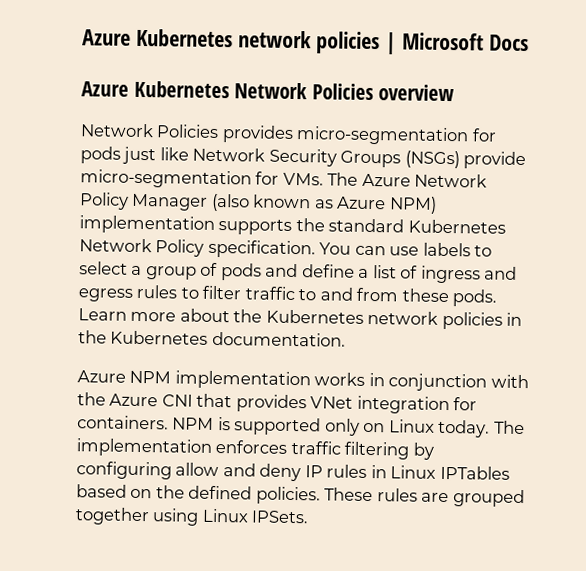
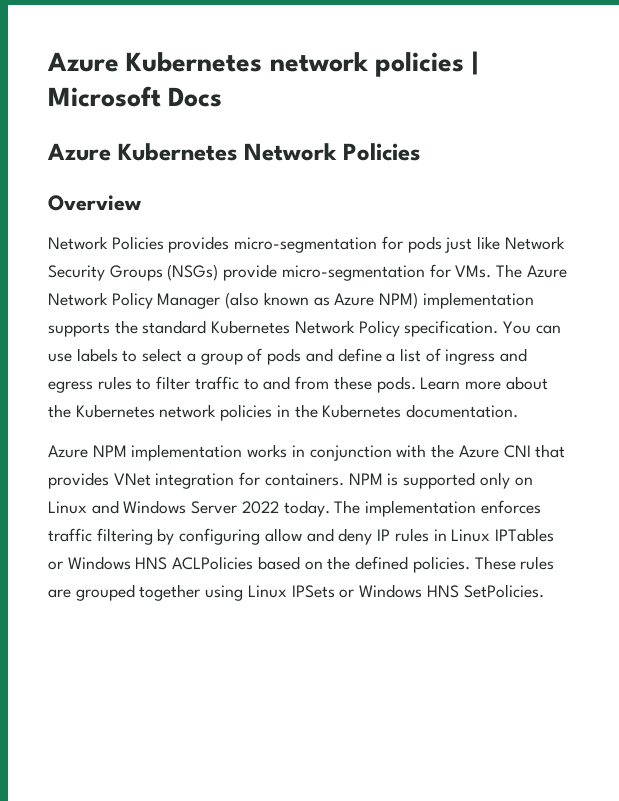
- Azure Kubernetes Network Policies overview
+ Azure Kubernetes Network Policies
+ Overview
- NPM is supported only on Linux today.
+ NPM is supported only on Linux and Windows Server 2022 today.
- The implementation enforces traffic filtering by configuring allow and deny IP rules in Linux IPTables based on the defined policies.
+ The implementation enforces traffic filtering by configuring allow and deny IP rules in Linux IPTables or Windows HNS ACLPolicies based on the defined policies.
- These rules are grouped together using Linux IPSets.
+ These rules are grouped together using Linux IPSets or Windows HNS SetPolicies.

